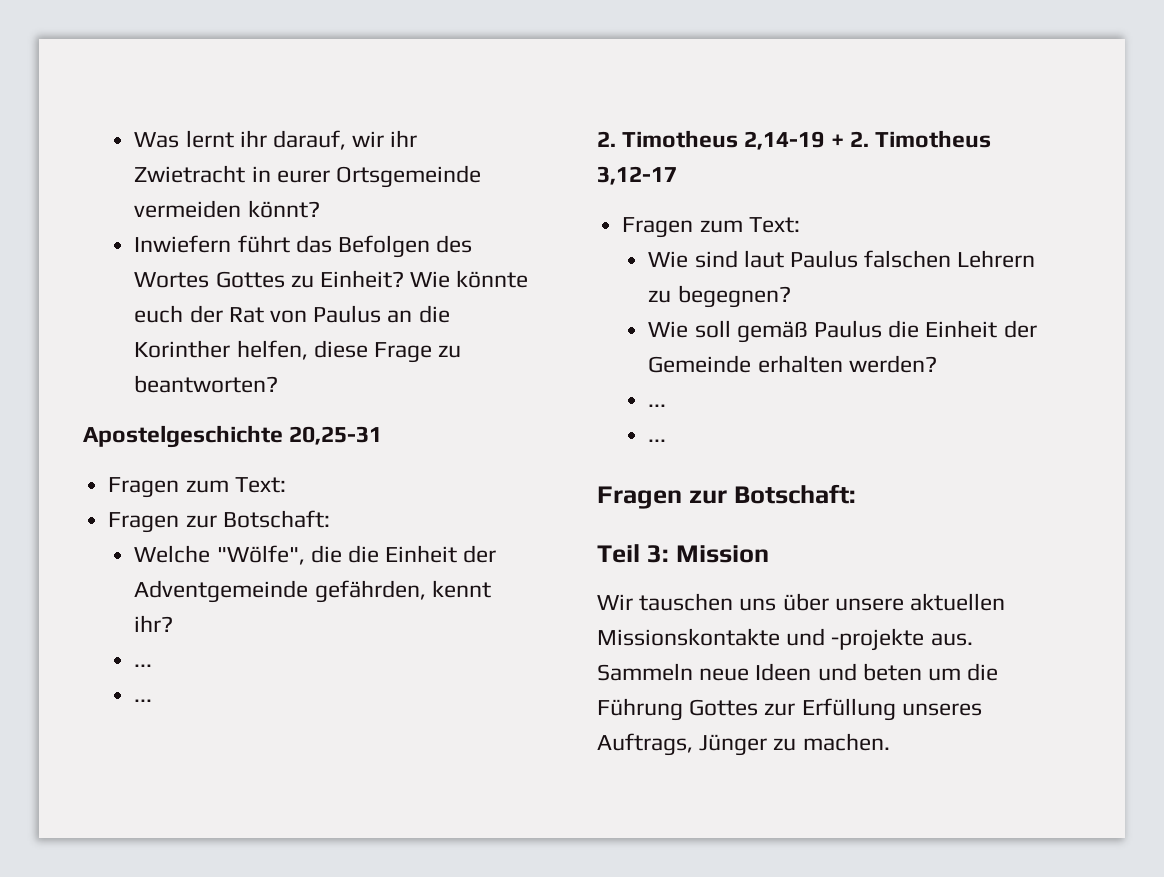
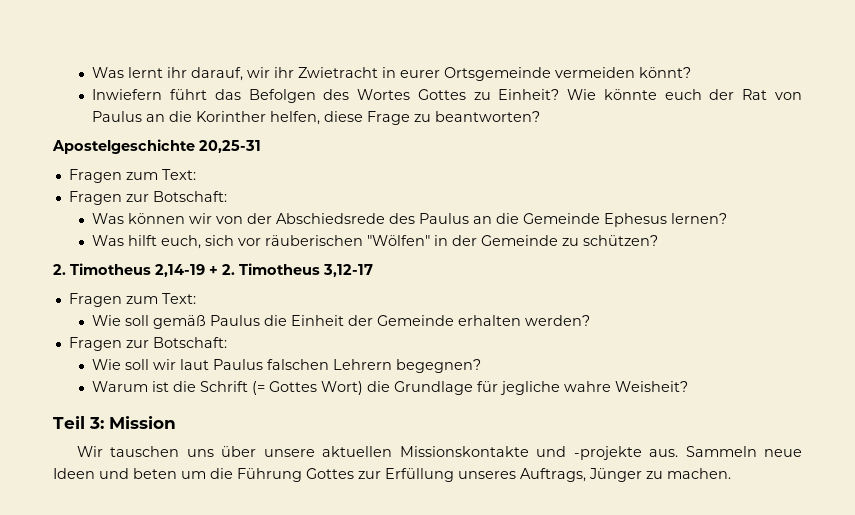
- Welche "Wölfe", die die Einheit der Adventgemeinde gefährden, kennt ihr?
- ...
- ...
+ Was können wir von der Abschiedsrede des Paulus an die Gemeinde Ephesus lernen?
+ Was hilft euch, sich vor räuberischen "Wölfen" in der Gemeinde zu schützen?
- Wie sind laut Paulus falschen Lehrern zu begegnen?
  Wie soll gemäß Paulus die Einheit der Gemeinde erhalten werden?
- ...
- ...
  Fragen zur Botschaft:
+ Wie soll wir laut Paulus falschen Lehrern begegnen?
+ Warum ist die Schrift (= Gottes Wort) die Grundlage für jegliche wahre Weisheit?

